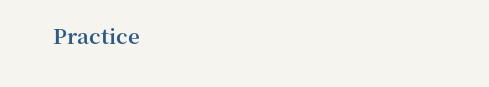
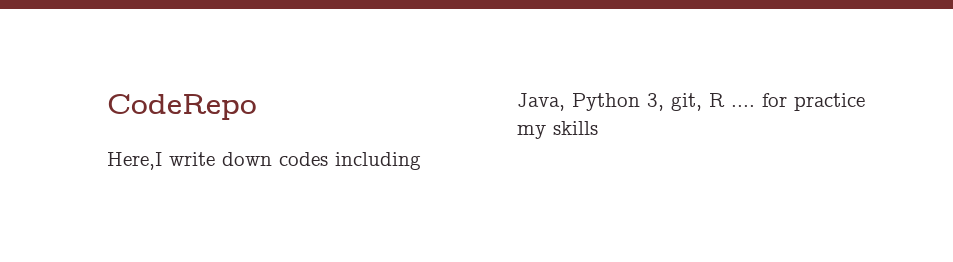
- Practice
+ CodeRepo
+ Here,I write down codes including Java, Python 3, git, R .... for practice my skills

